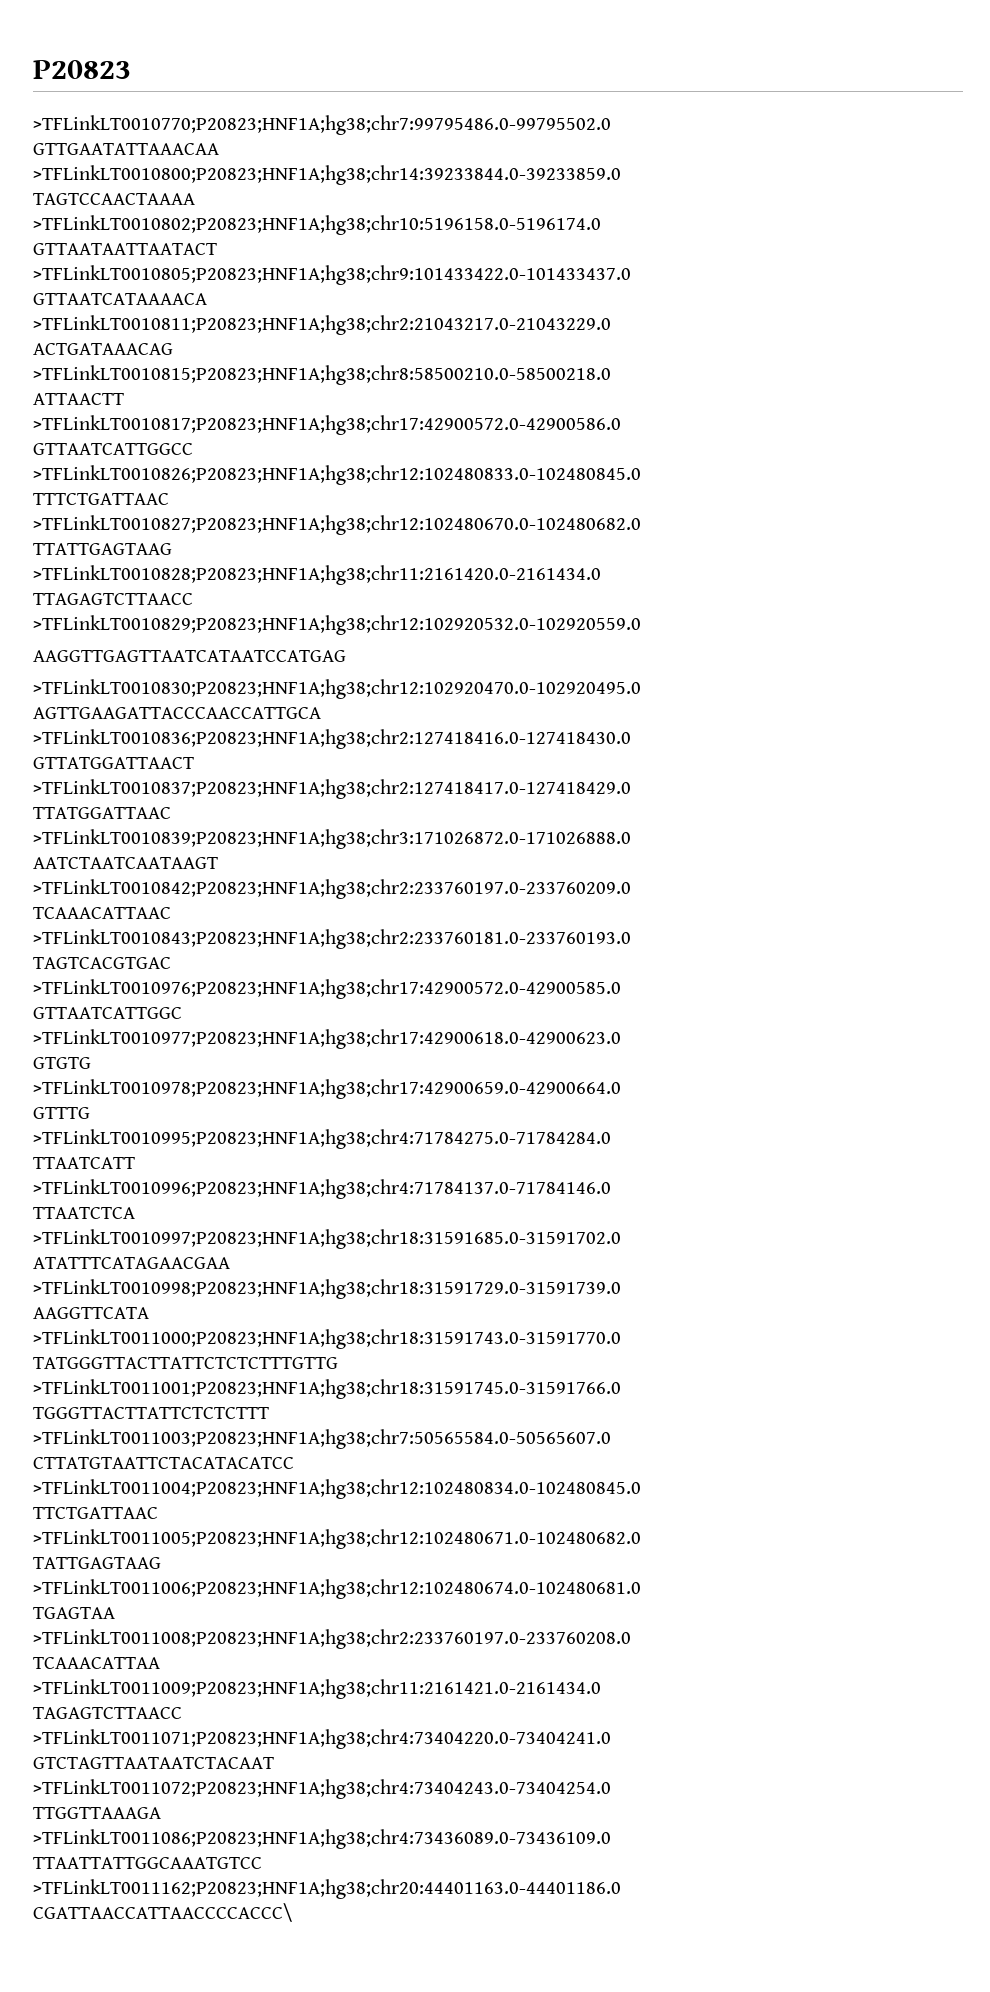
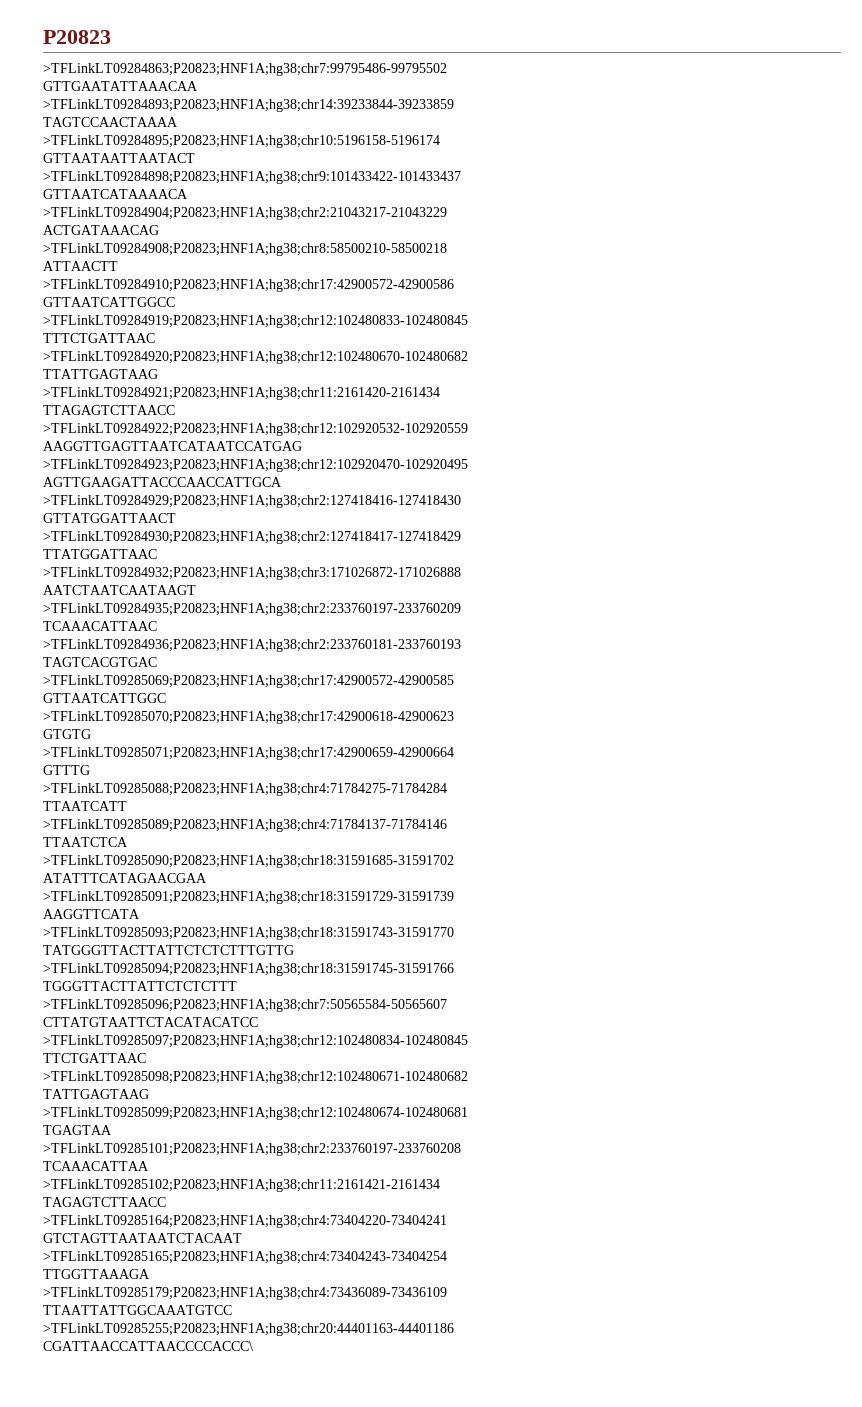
- >TFLinkLT0010770;P20823;HNF1A;hg38;chr7:99795486.0-99795502.0
+ >TFLinkLT09284863;P20823;HNF1A;hg38;chr7:99795486-99795502
- >TFLinkLT0010800;P20823;HNF1A;hg38;chr14:39233844.0-39233859.0
+ >TFLinkLT09284893;P20823;HNF1A;hg38;chr14:39233844-39233859
- >TFLinkLT0010802;P20823;HNF1A;hg38;chr10:5196158.0-5196174.0
+ >TFLinkLT09284895;P20823;HNF1A;hg38;chr10:5196158-5196174
- >TFLinkLT0010805;P20823;HNF1A;hg38;chr9:101433422.0-101433437.0
+ >TFLinkLT09284898;P20823;HNF1A;hg38;chr9:101433422-101433437
- >TFLinkLT0010811;P20823;HNF1A;hg38;chr2:21043217.0-21043229.0
+ >TFLinkLT09284904;P20823;HNF1A;hg38;chr2:21043217-21043229
- >TFLinkLT0010815;P20823;HNF1A;hg38;chr8:58500210.0-58500218.0
+ >TFLinkLT09284908;P20823;HNF1A;hg38;chr8:58500210-58500218
- >TFLinkLT0010817;P20823;HNF1A;hg38;chr17:42900572.0-42900586.0
+ >TFLinkLT09284910;P20823;HNF1A;hg38;chr17:42900572-42900586
- >TFLinkLT0010826;P20823;HNF1A;hg38;chr12:102480833.0-102480845.0
+ >TFLinkLT09284919;P20823;HNF1A;hg38;chr12:102480833-102480845
- >TFLinkLT0010827;P20823;HNF1A;hg38;chr12:102480670.0-102480682.0
+ >TFLinkLT09284920;P20823;HNF1A;hg38;chr12:102480670-102480682
- >TFLinkLT0010828;P20823;HNF1A;hg38;chr11:2161420.0-2161434.0
+ >TFLinkLT09284921;P20823;HNF1A;hg38;chr11:2161420-2161434
- >TFLinkLT0010829;P20823;HNF1A;hg38;chr12:102920532.0-102920559.0
+ >TFLinkLT09284922;P20823;HNF1A;hg38;chr12:102920532-102920559
- >TFLinkLT0010830;P20823;HNF1A;hg38;chr12:102920470.0-102920495.0
+ >TFLinkLT09284923;P20823;HNF1A;hg38;chr12:102920470-102920495
- >TFLinkLT0010836;P20823;HNF1A;hg38;chr2:127418416.0-127418430.0
+ >TFLinkLT09284929;P20823;HNF1A;hg38;chr2:127418416-127418430
- >TFLinkLT0010837;P20823;HNF1A;hg38;chr2:127418417.0-127418429.0
+ >TFLinkLT09284930;P20823;HNF1A;hg38;chr2:127418417-127418429
- >TFLinkLT0010839;P20823;HNF1A;hg38;chr3:171026872.0-171026888.0
+ >TFLinkLT09284932;P20823;HNF1A;hg38;chr3:171026872-171026888
- >TFLinkLT0010842;P20823;HNF1A;hg38;chr2:233760197.0-233760209.0
+ >TFLinkLT09284935;P20823;HNF1A;hg38;chr2:233760197-233760209
- >TFLinkLT0010843;P20823;HNF1A;hg38;chr2:233760181.0-233760193.0
+ >TFLinkLT09284936;P20823;HNF1A;hg38;chr2:233760181-233760193
- >TFLinkLT0010976;P20823;HNF1A;hg38;chr17:42900572.0-42900585.0
+ >TFLinkLT09285069;P20823;HNF1A;hg38;chr17:42900572-42900585
- >TFLinkLT0010977;P20823;HNF1A;hg38;chr17:42900618.0-42900623.0
+ >TFLinkLT09285070;P20823;HNF1A;hg38;chr17:42900618-42900623
- >TFLinkLT0010978;P20823;HNF1A;hg38;chr17:42900659.0-42900664.0
+ >TFLinkLT09285071;P20823;HNF1A;hg38;chr17:42900659-42900664
- >TFLinkLT0010995;P20823;HNF1A;hg38;chr4:71784275.0-71784284.0
+ >TFLinkLT09285088;P20823;HNF1A;hg38;chr4:71784275-71784284
- >TFLinkLT0010996;P20823;HNF1A;hg38;chr4:71784137.0-71784146.0
+ >TFLinkLT09285089;P20823;HNF1A;hg38;chr4:71784137-71784146
- >TFLinkLT0010997;P20823;HNF1A;hg38;chr18:31591685.0-31591702.0
+ >TFLinkLT09285090;P20823;HNF1A;hg38;chr18:31591685-31591702
- >TFLinkLT0010998;P20823;HNF1A;hg38;chr18:31591729.0-31591739.0
+ >TFLinkLT09285091;P20823;HNF1A;hg38;chr18:31591729-31591739
- >TFLinkLT0011000;P20823;HNF1A;hg38;chr18:31591743.0-31591770.0
+ >TFLinkLT09285093;P20823;HNF1A;hg38;chr18:31591743-31591770
- >TFLinkLT0011001;P20823;HNF1A;hg38;chr18:31591745.0-31591766.0
+ >TFLinkLT09285094;P20823;HNF1A;hg38;chr18:31591745-31591766
- >TFLinkLT0011003;P20823;HNF1A;hg38;chr7:50565584.0-50565607.0
+ >TFLinkLT09285096;P20823;HNF1A;hg38;chr7:50565584-50565607
- >TFLinkLT0011004;P20823;HNF1A;hg38;chr12:102480834.0-102480845.0
+ >TFLinkLT09285097;P20823;HNF1A;hg38;chr12:102480834-102480845
- >TFLinkLT0011005;P20823;HNF1A;hg38;chr12:102480671.0-102480682.0
+ >TFLinkLT09285098;P20823;HNF1A;hg38;chr12:102480671-102480682
- >TFLinkLT0011006;P20823;HNF1A;hg38;chr12:102480674.0-102480681.0
+ >TFLinkLT09285099;P20823;HNF1A;hg38;chr12:102480674-102480681
- >TFLinkLT0011008;P20823;HNF1A;hg38;chr2:233760197.0-233760208.0
+ >TFLinkLT09285101;P20823;HNF1A;hg38;chr2:233760197-233760208
- >TFLinkLT0011009;P20823;HNF1A;hg38;chr11:2161421.0-2161434.0
+ >TFLinkLT09285102;P20823;HNF1A;hg38;chr11:2161421-2161434
- >TFLinkLT0011071;P20823;HNF1A;hg38;chr4:73404220.0-73404241.0
+ >TFLinkLT09285164;P20823;HNF1A;hg38;chr4:73404220-73404241
- >TFLinkLT0011072;P20823;HNF1A;hg38;chr4:73404243.0-73404254.0
+ >TFLinkLT09285165;P20823;HNF1A;hg38;chr4:73404243-73404254
- >TFLinkLT0011086;P20823;HNF1A;hg38;chr4:73436089.0-73436109.0
+ >TFLinkLT09285179;P20823;HNF1A;hg38;chr4:73436089-73436109
- >TFLinkLT0011162;P20823;HNF1A;hg38;chr20:44401163.0-44401186.0
+ >TFLinkLT09285255;P20823;HNF1A;hg38;chr20:44401163-44401186

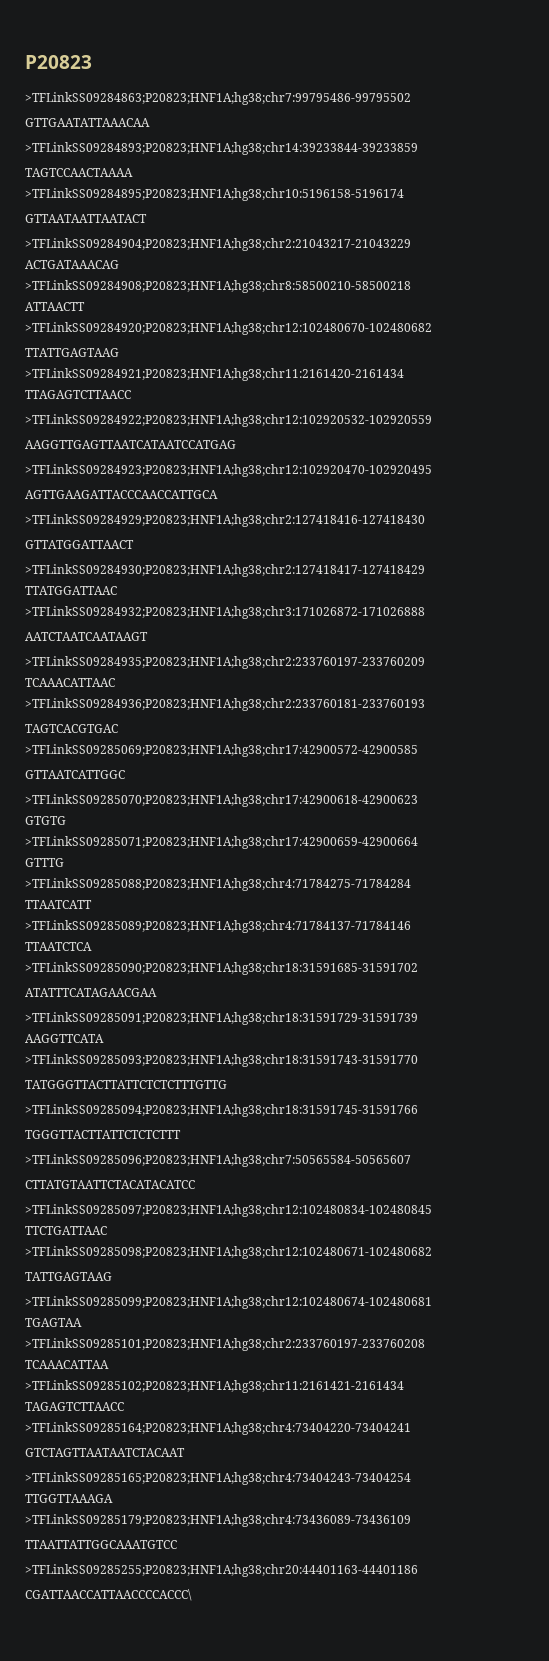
- >TFLinkLT09284863;P20823;HNF1A;hg38;chr7:99795486-99795502
+ >TFLinkSS09284863;P20823;HNF1A;hg38;chr7:99795486-99795502
- >TFLinkLT09284893;P20823;HNF1A;hg38;chr14:39233844-39233859
+ >TFLinkSS09284893;P20823;HNF1A;hg38;chr14:39233844-39233859
- >TFLinkLT09284895;P20823;HNF1A;hg38;chr10:5196158-5196174
+ >TFLinkSS09284895;P20823;HNF1A;hg38;chr10:5196158-5196174
- >TFLinkLT09284898;P20823;HNF1A;hg38;chr9:101433422-101433437
- GTTAATCATAAAACA
- >TFLinkLT09284904;P20823;HNF1A;hg38;chr2:21043217-21043229
+ >TFLinkSS09284904;P20823;HNF1A;hg38;chr2:21043217-21043229
- >TFLinkLT09284908;P20823;HNF1A;hg38;chr8:58500210-58500218
+ >TFLinkSS09284908;P20823;HNF1A;hg38;chr8:58500210-58500218
- >TFLinkLT09284910;P20823;HNF1A;hg38;chr17:42900572-42900586
- GTTAATCATTGGCC
- >TFLinkLT09284919;P20823;HNF1A;hg38;chr12:102480833-102480845
- TTTCTGATTAAC
- >TFLinkLT09284920;P20823;HNF1A;hg38;chr12:102480670-102480682
+ >TFLinkSS09284920;P20823;HNF1A;hg38;chr12:102480670-102480682
- >TFLinkLT09284921;P20823;HNF1A;hg38;chr11:2161420-2161434
+ >TFLinkSS09284921;P20823;HNF1A;hg38;chr11:2161420-2161434
- >TFLinkLT09284922;P20823;HNF1A;hg38;chr12:102920532-102920559
+ >TFLinkSS09284922;P20823;HNF1A;hg38;chr12:102920532-102920559
- >TFLinkLT09284923;P20823;HNF1A;hg38;chr12:102920470-102920495
+ >TFLinkSS09284923;P20823;HNF1A;hg38;chr12:102920470-102920495
- >TFLinkLT09284929;P20823;HNF1A;hg38;chr2:127418416-127418430
+ >TFLinkSS09284929;P20823;HNF1A;hg38;chr2:127418416-127418430
- >TFLinkLT09284930;P20823;HNF1A;hg38;chr2:127418417-127418429
+ >TFLinkSS09284930;P20823;HNF1A;hg38;chr2:127418417-127418429
- >TFLinkLT09284932;P20823;HNF1A;hg38;chr3:171026872-171026888
+ >TFLinkSS09284932;P20823;HNF1A;hg38;chr3:171026872-171026888
- >TFLinkLT09284935;P20823;HNF1A;hg38;chr2:233760197-233760209
+ >TFLinkSS09284935;P20823;HNF1A;hg38;chr2:233760197-233760209
- >TFLinkLT09284936;P20823;HNF1A;hg38;chr2:233760181-233760193
+ >TFLinkSS09284936;P20823;HNF1A;hg38;chr2:233760181-233760193
- >TFLinkLT09285069;P20823;HNF1A;hg38;chr17:42900572-42900585
+ >TFLinkSS09285069;P20823;HNF1A;hg38;chr17:42900572-42900585
- >TFLinkLT09285070;P20823;HNF1A;hg38;chr17:42900618-42900623
+ >TFLinkSS09285070;P20823;HNF1A;hg38;chr17:42900618-42900623
- >TFLinkLT09285071;P20823;HNF1A;hg38;chr17:42900659-42900664
+ >TFLinkSS09285071;P20823;HNF1A;hg38;chr17:42900659-42900664
- >TFLinkLT09285088;P20823;HNF1A;hg38;chr4:71784275-71784284
+ >TFLinkSS09285088;P20823;HNF1A;hg38;chr4:71784275-71784284
- >TFLinkLT09285089;P20823;HNF1A;hg38;chr4:71784137-71784146
+ >TFLinkSS09285089;P20823;HNF1A;hg38;chr4:71784137-71784146
- >TFLinkLT09285090;P20823;HNF1A;hg38;chr18:31591685-31591702
+ >TFLinkSS09285090;P20823;HNF1A;hg38;chr18:31591685-31591702
- >TFLinkLT09285091;P20823;HNF1A;hg38;chr18:31591729-31591739
+ >TFLinkSS09285091;P20823;HNF1A;hg38;chr18:31591729-31591739
- >TFLinkLT09285093;P20823;HNF1A;hg38;chr18:31591743-31591770
+ >TFLinkSS09285093;P20823;HNF1A;hg38;chr18:31591743-31591770
- >TFLinkLT09285094;P20823;HNF1A;hg38;chr18:31591745-31591766
+ >TFLinkSS09285094;P20823;HNF1A;hg38;chr18:31591745-31591766
- >TFLinkLT09285096;P20823;HNF1A;hg38;chr7:50565584-50565607
+ >TFLinkSS09285096;P20823;HNF1A;hg38;chr7:50565584-50565607
- >TFLinkLT09285097;P20823;HNF1A;hg38;chr12:102480834-102480845
+ >TFLinkSS09285097;P20823;HNF1A;hg38;chr12:102480834-102480845
- >TFLinkLT09285098;P20823;HNF1A;hg38;chr12:102480671-102480682
+ >TFLinkSS09285098;P20823;HNF1A;hg38;chr12:102480671-102480682
- >TFLinkLT09285099;P20823;HNF1A;hg38;chr12:102480674-102480681
+ >TFLinkSS09285099;P20823;HNF1A;hg38;chr12:102480674-102480681
- >TFLinkLT09285101;P20823;HNF1A;hg38;chr2:233760197-233760208
+ >TFLinkSS09285101;P20823;HNF1A;hg38;chr2:233760197-233760208
- >TFLinkLT09285102;P20823;HNF1A;hg38;chr11:2161421-2161434
+ >TFLinkSS09285102;P20823;HNF1A;hg38;chr11:2161421-2161434
- >TFLinkLT09285164;P20823;HNF1A;hg38;chr4:73404220-73404241
+ >TFLinkSS09285164;P20823;HNF1A;hg38;chr4:73404220-73404241
- >TFLinkLT09285165;P20823;HNF1A;hg38;chr4:73404243-73404254
+ >TFLinkSS09285165;P20823;HNF1A;hg38;chr4:73404243-73404254
- >TFLinkLT09285179;P20823;HNF1A;hg38;chr4:73436089-73436109
+ >TFLinkSS09285179;P20823;HNF1A;hg38;chr4:73436089-73436109
- >TFLinkLT09285255;P20823;HNF1A;hg38;chr20:44401163-44401186
+ >TFLinkSS09285255;P20823;HNF1A;hg38;chr20:44401163-44401186

